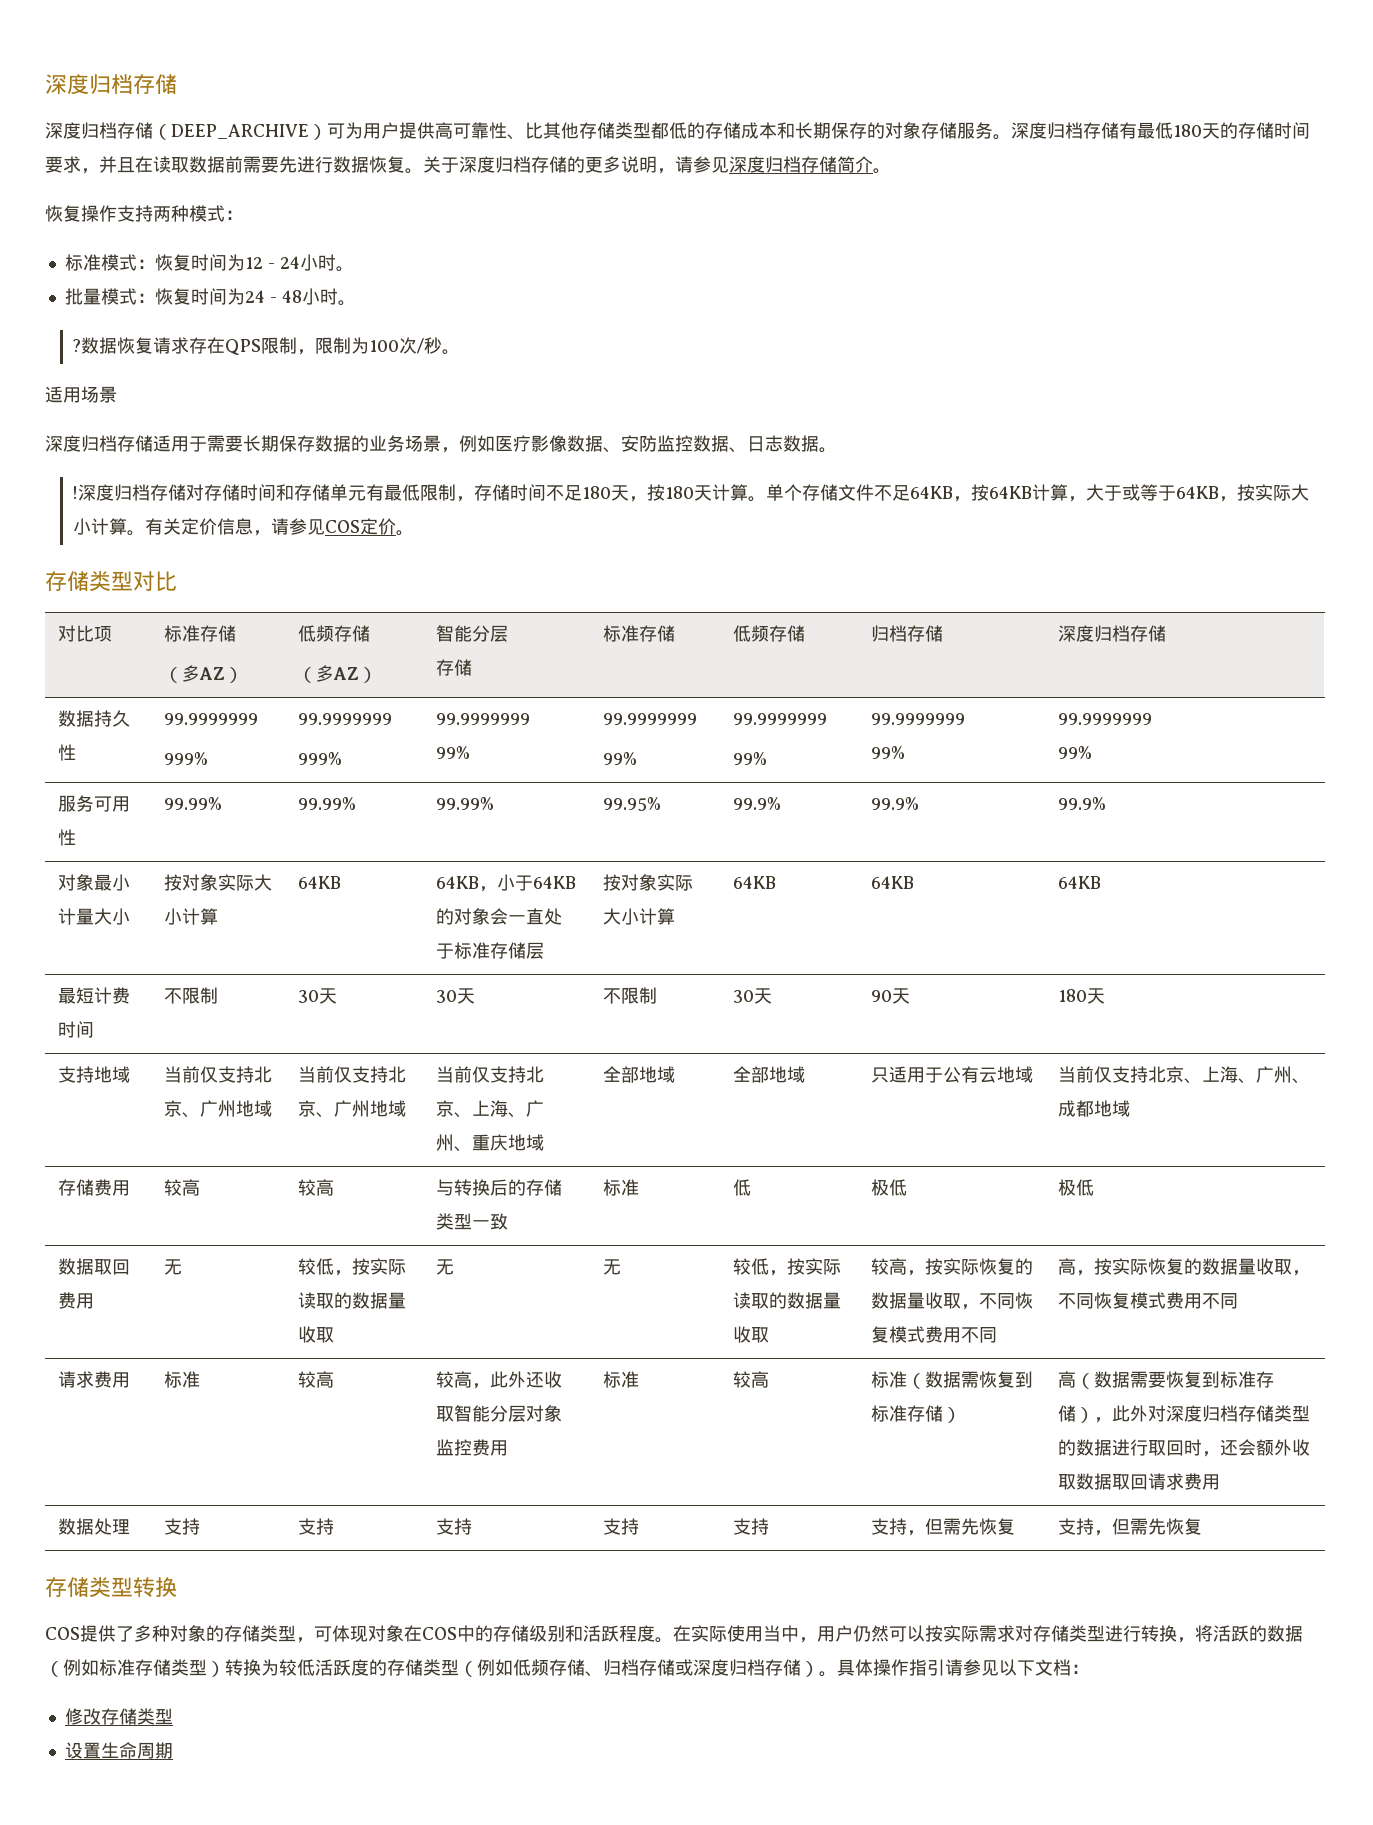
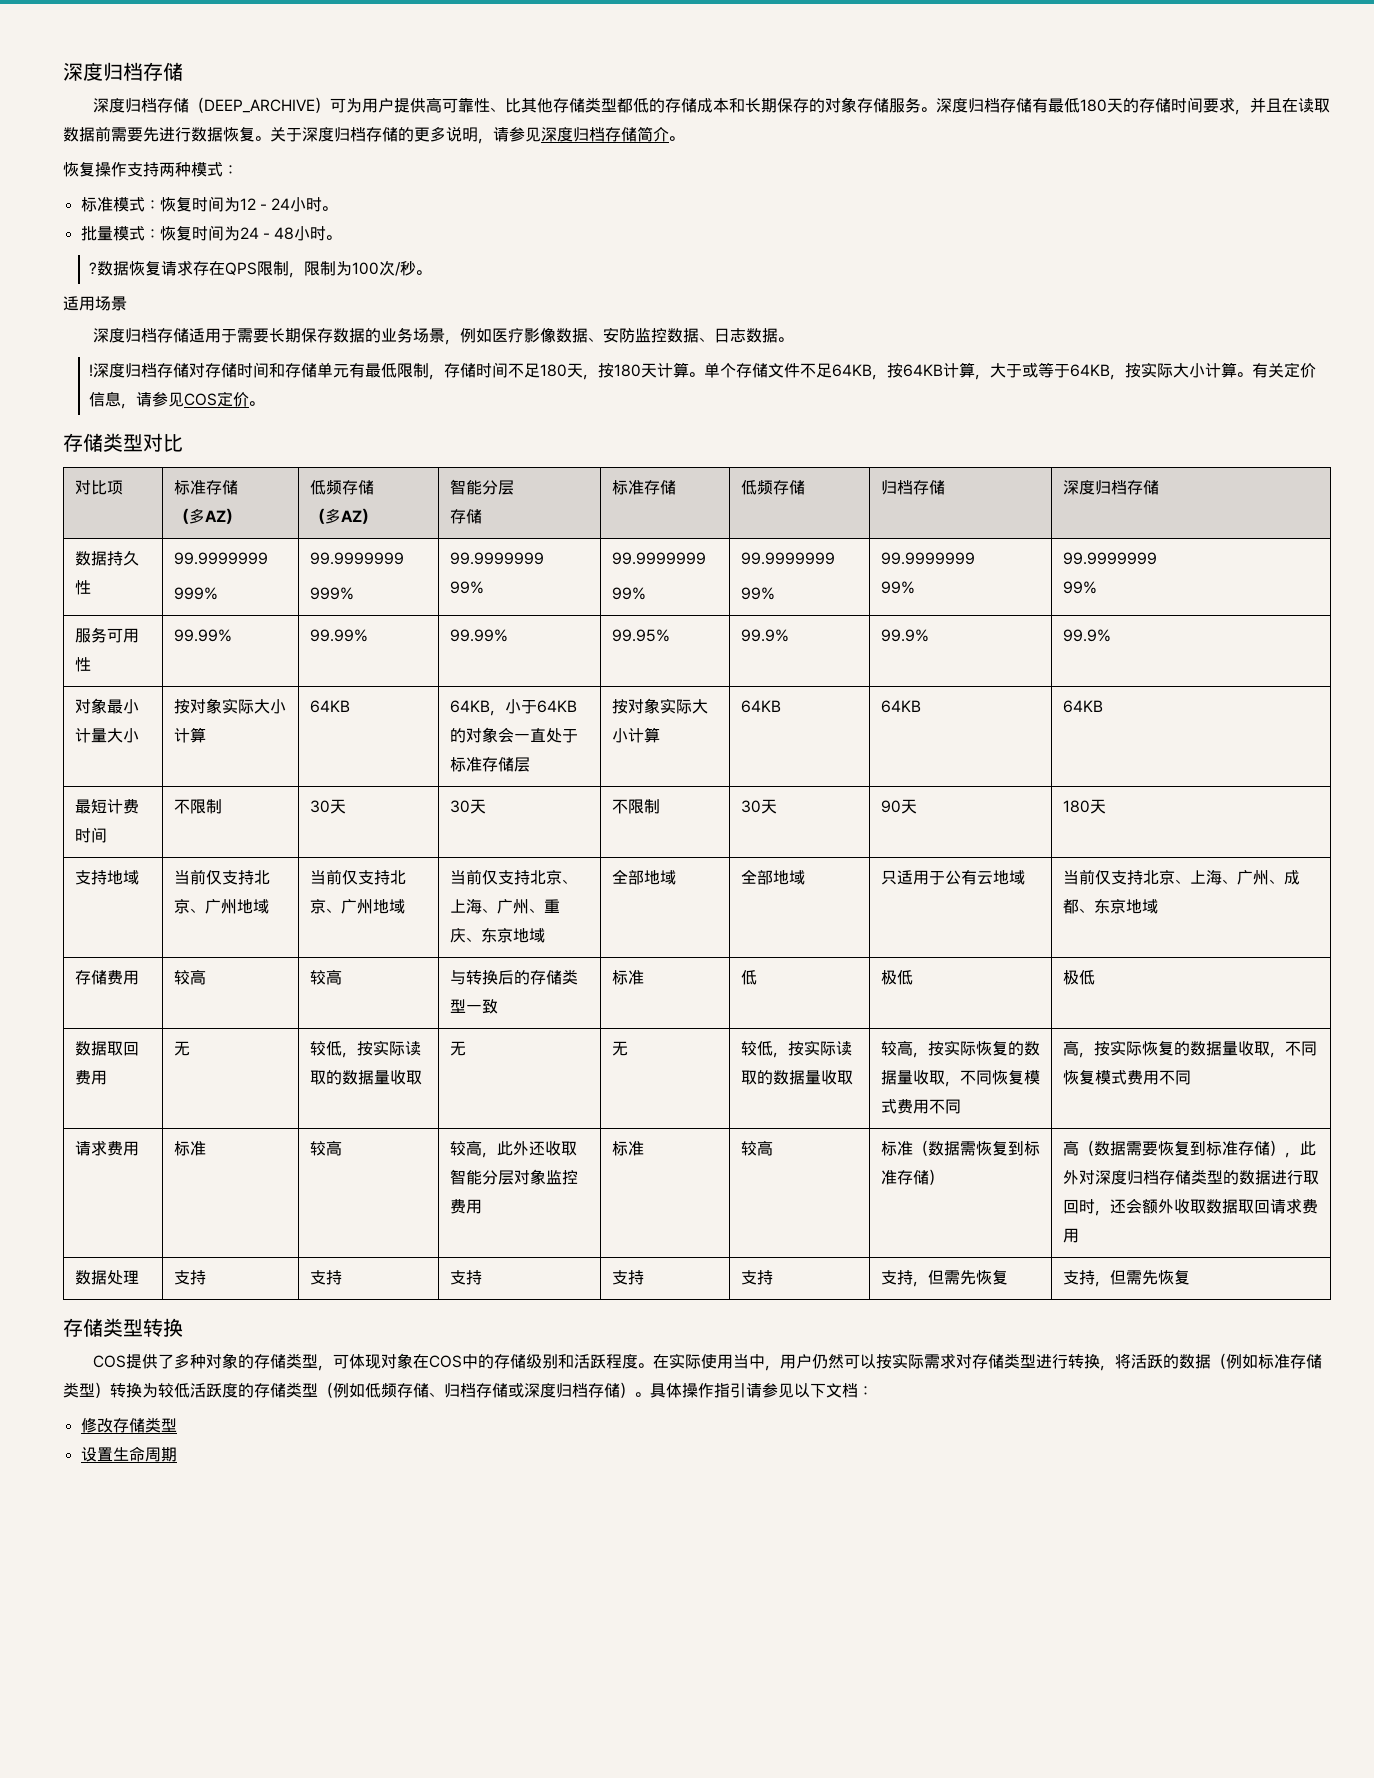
- 当前仅支持北京、上海、广州、重庆地域
+ 当前仅支持北京、上海、广州、重庆、东京地域
- 当前仅支持北京、上海、广州、成都地域
+ 当前仅支持北京、上海、广州、成都、东京地域

